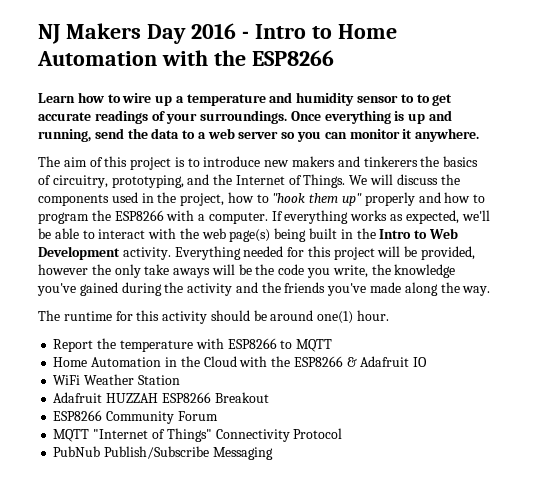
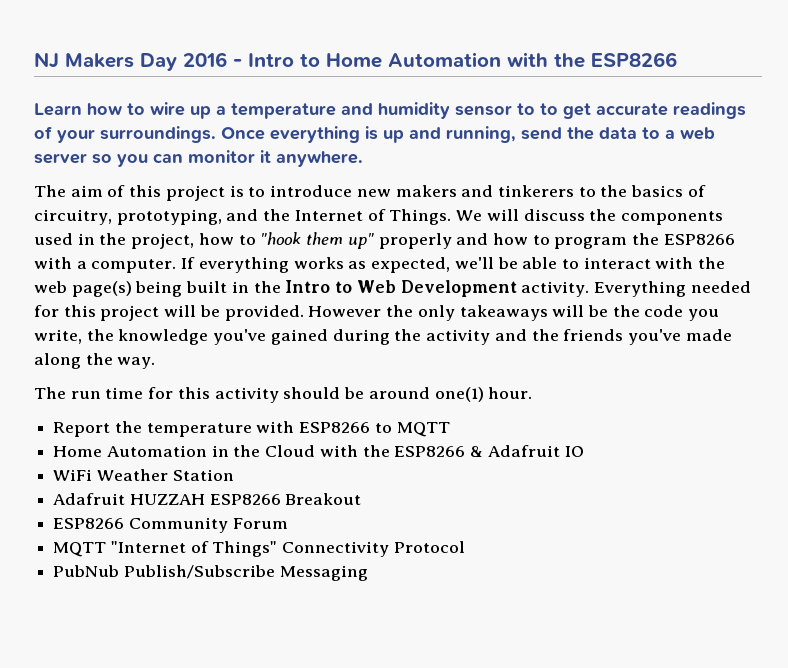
- The aim of this project is to introduce new makers and tinkerers the basics of circuitry, prototyping, and the Internet of Things.
+ The aim of this project is to introduce new makers and tinkerers to the basics of circuitry, prototyping, and the Internet of Things.
- Everything needed for this project will be provided, however the only take aways will be the code you write, the knowledge you've gained during the activity and the friends you've made along the way.
+ Everything needed for this project will be provided. However the only takeaways will be the code you write, the knowledge you've gained during the activity and the friends you've made along the way.
- The runtime for this activity should be around one(1) hour.
+ The run time for this activity should be around one(1) hour.

